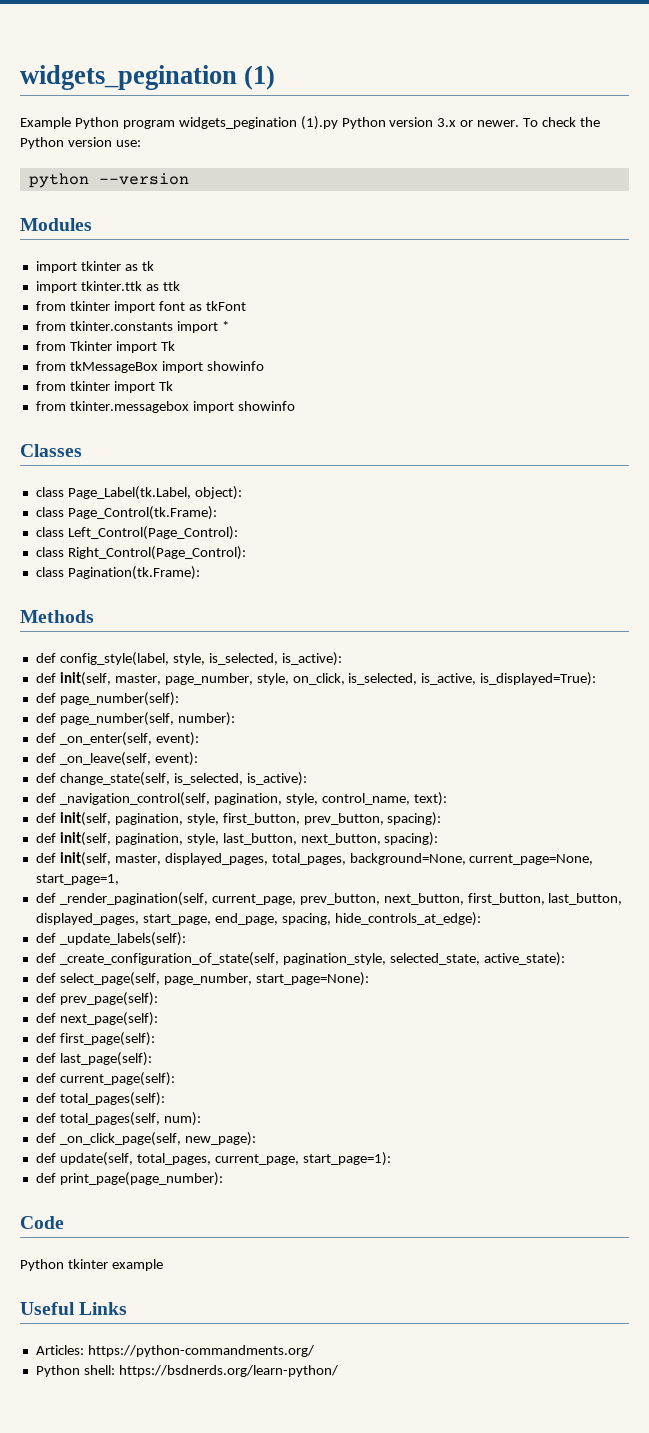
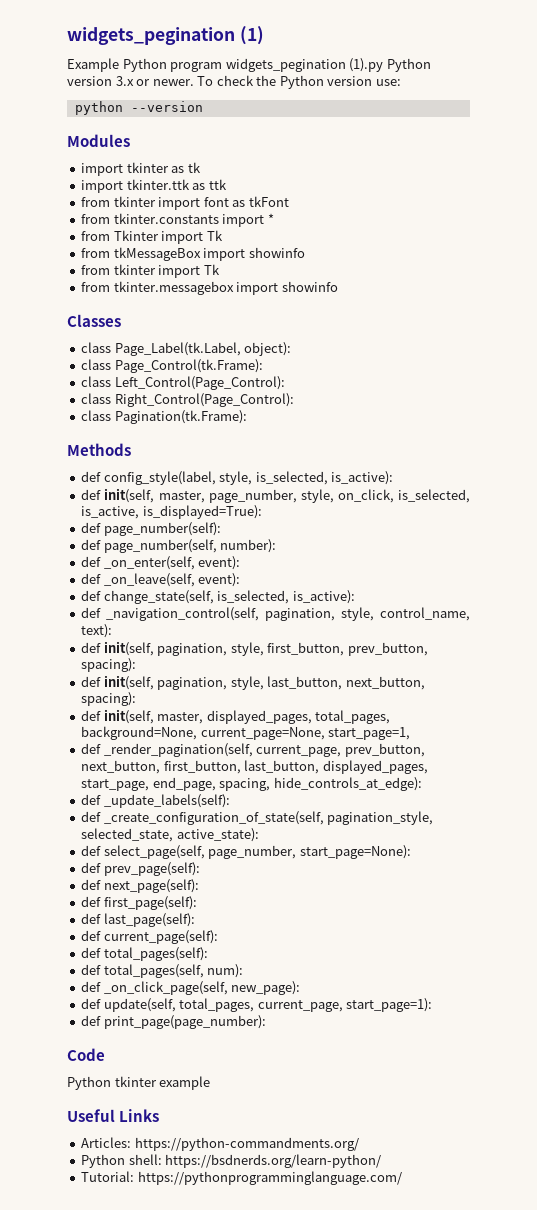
+ Tutorial: https://pythonprogramminglanguage.com/

